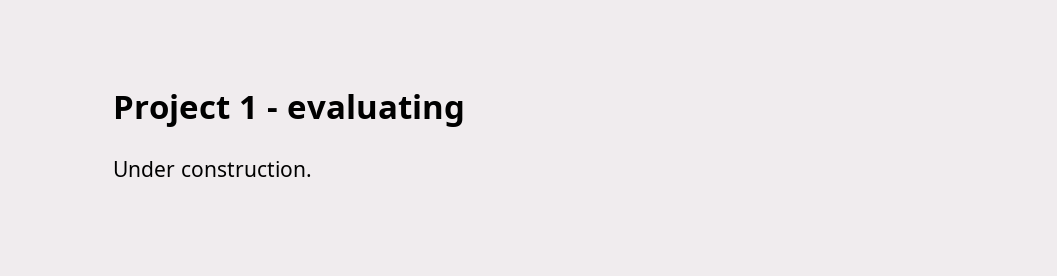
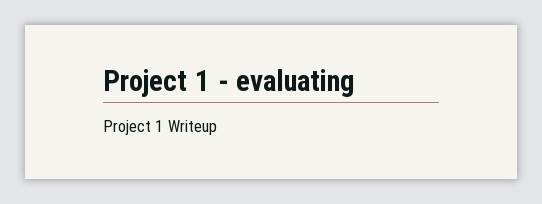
- Under construction.
+ Project 1 Writeup

